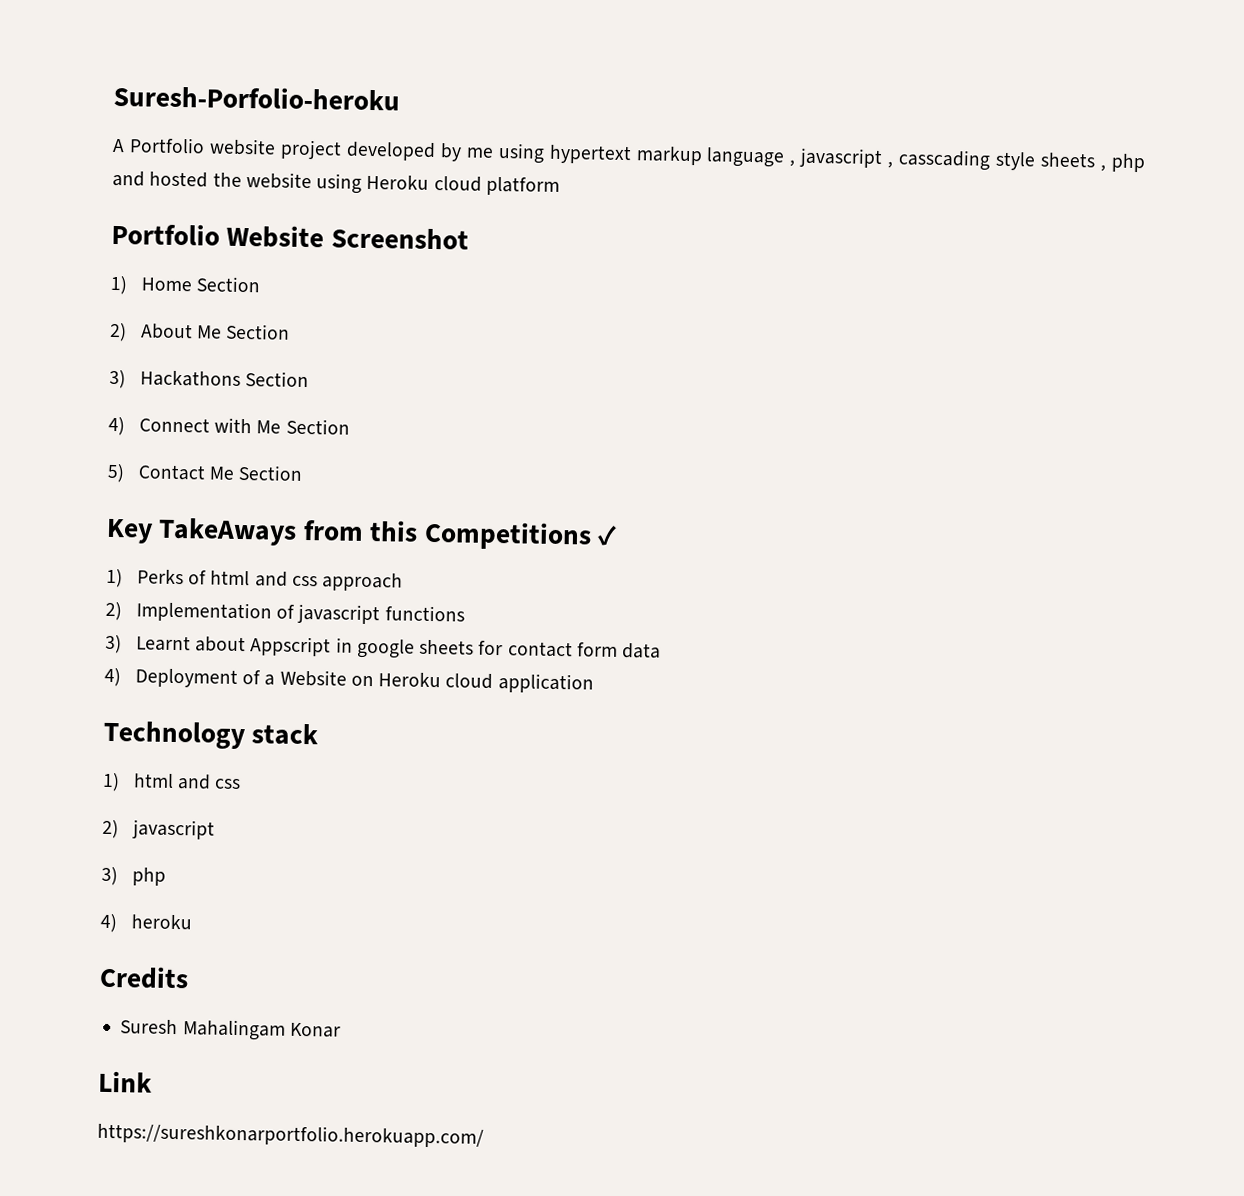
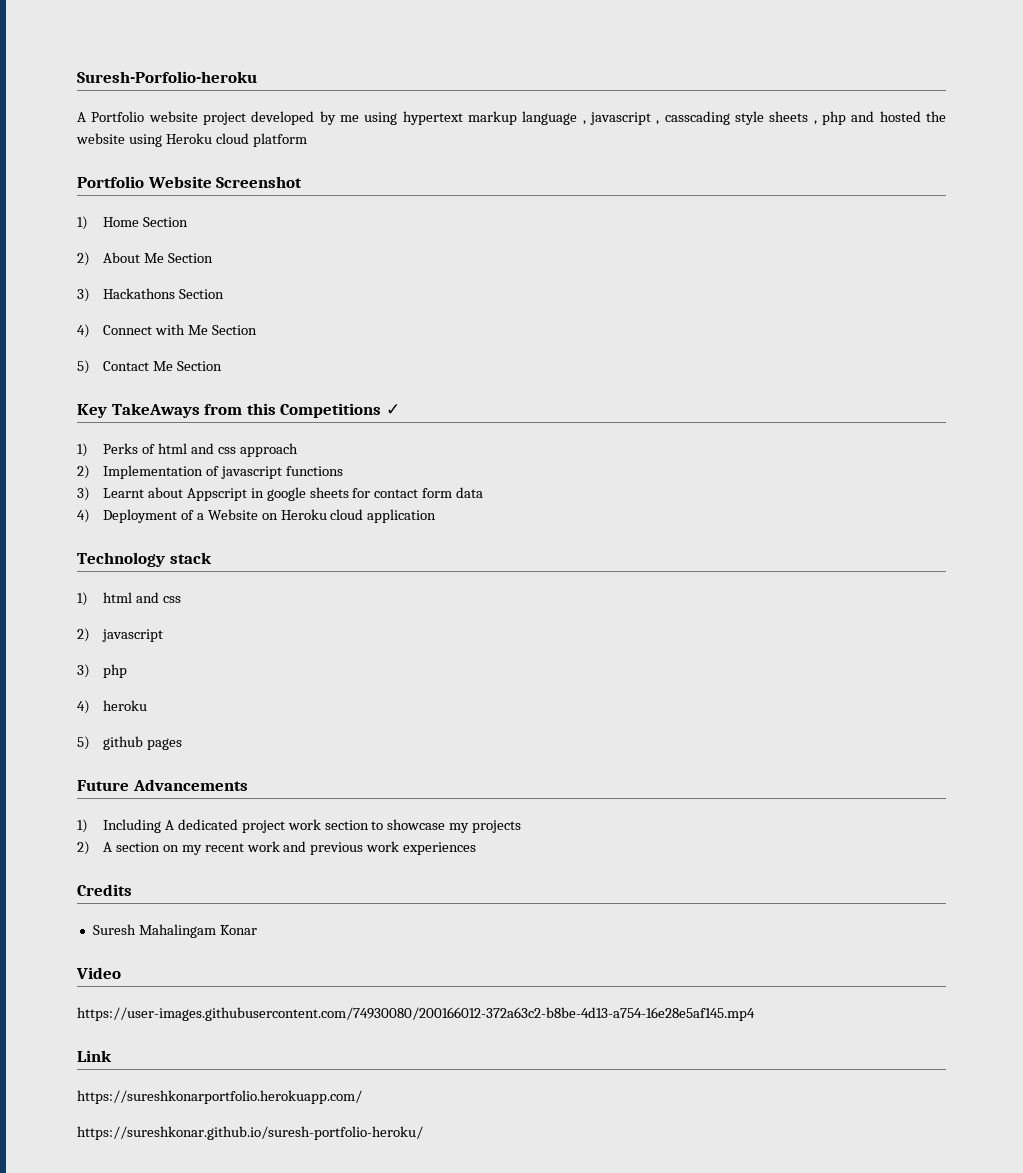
+ 5) github pages
+ Future Advancements
+ 1) Including A dedicated project work section to showcase my projects
+ 2) A section on my recent work and previous work experiences
+ Video
+ https://user-images.githubusercontent.com/74930080/200166012-372a63c2-b8be-4d13-a754-16e28e5af145.mp4
+ https://sureshkonar.github.io/suresh-portfolio-heroku/

